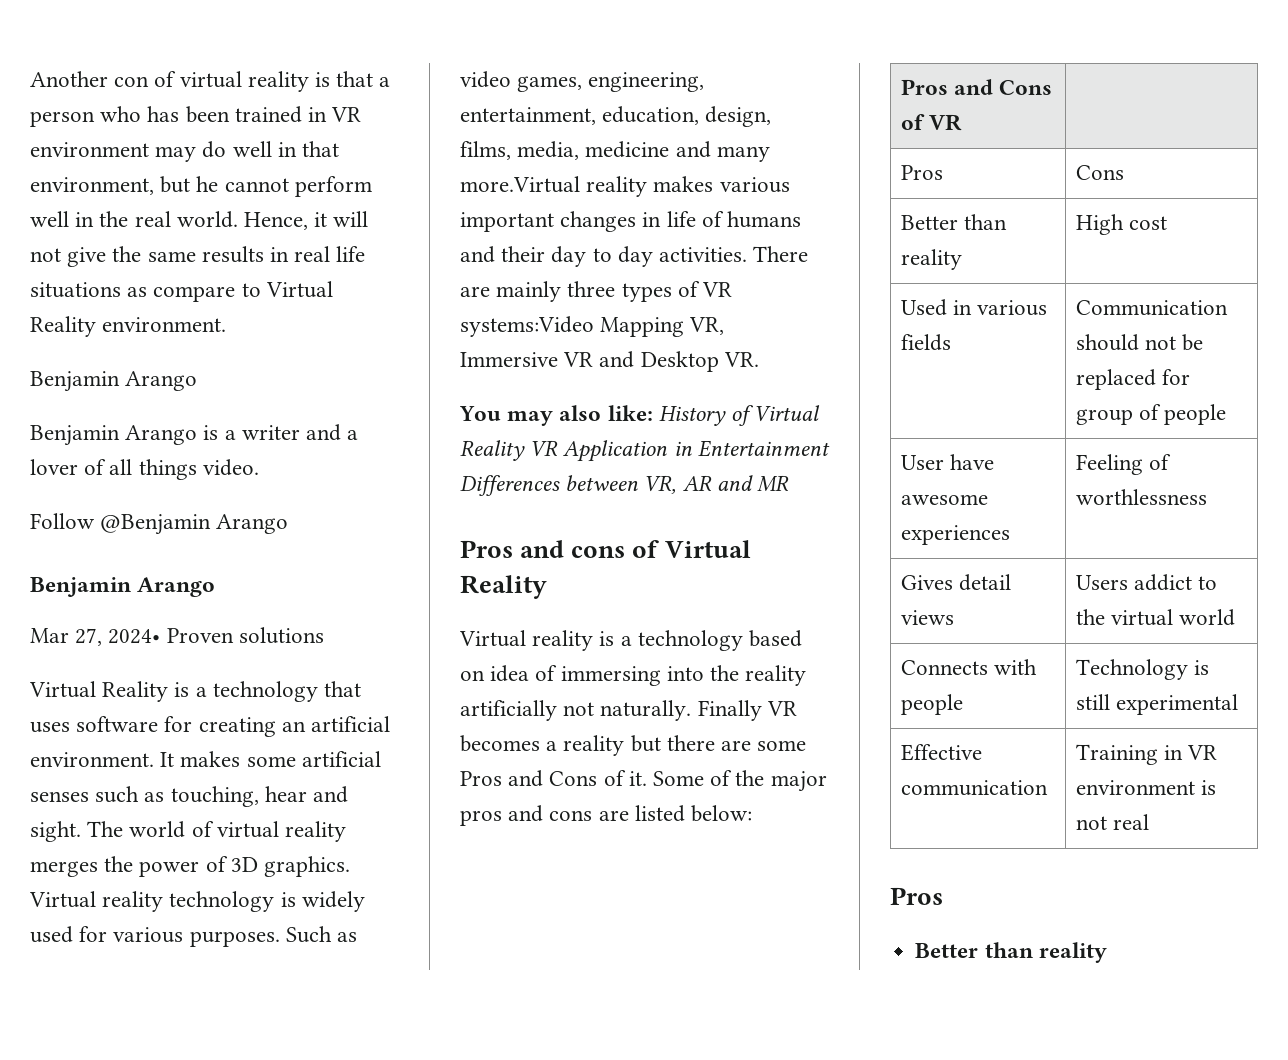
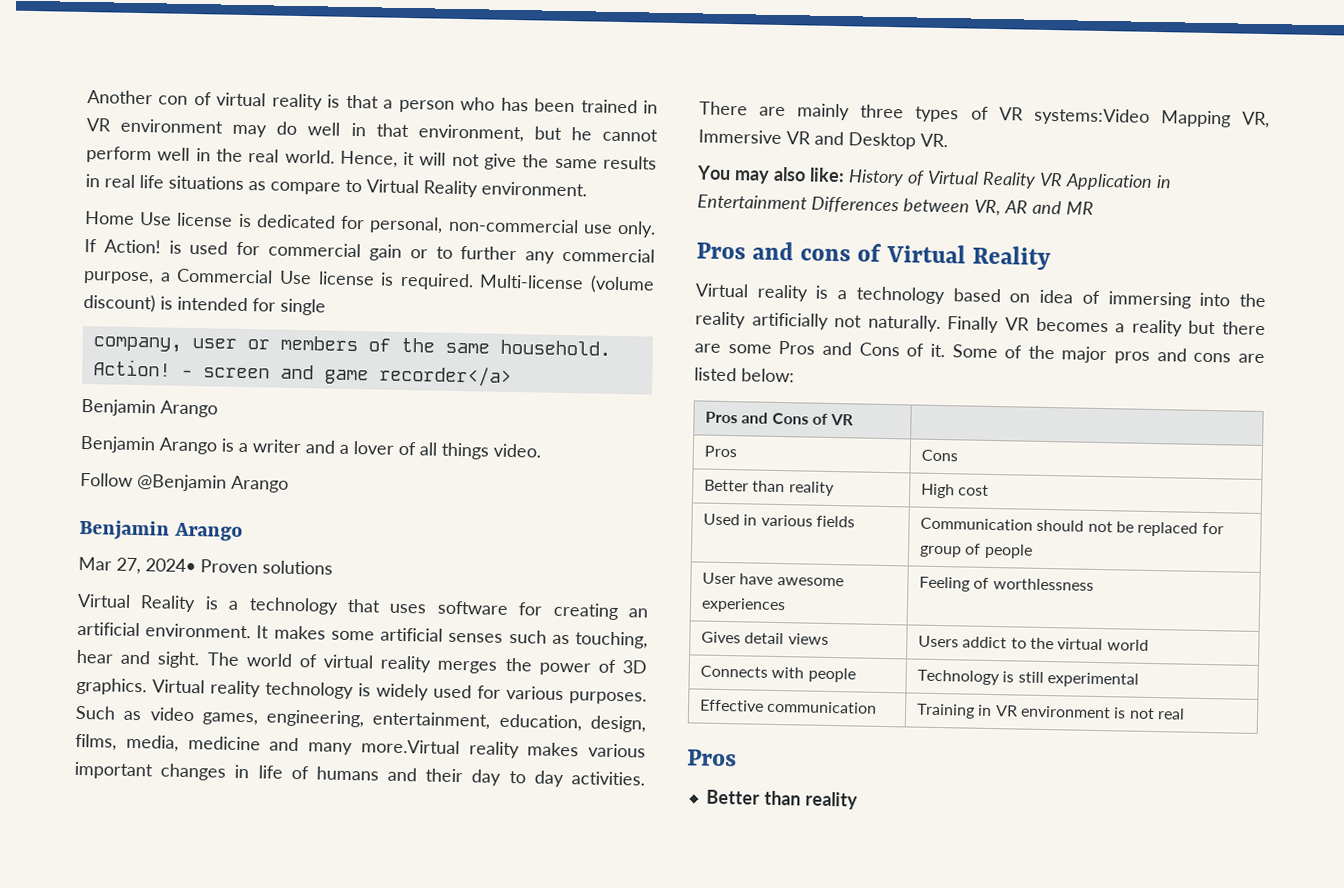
+ Home Use license is dedicated for personal, non-commercial use only. If Action! is used for commercial gain or to further any commercial purpose, a Commercial Use license is required. Multi-license (volume discount) is intended for single
+ company, user or members of the same household. Action! - screen and game recorder</a>

